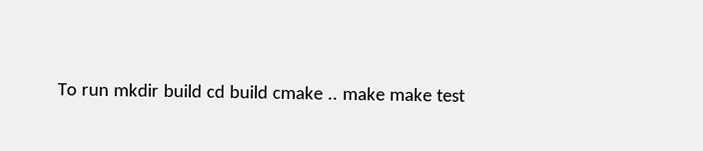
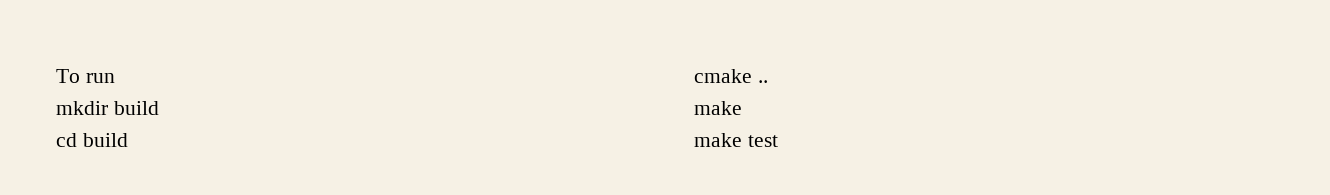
- To run mkdir build cd build cmake .. make make test
+ To run
+ mkdir build
+ cd build
+ cmake ..
+ make
+ make test

